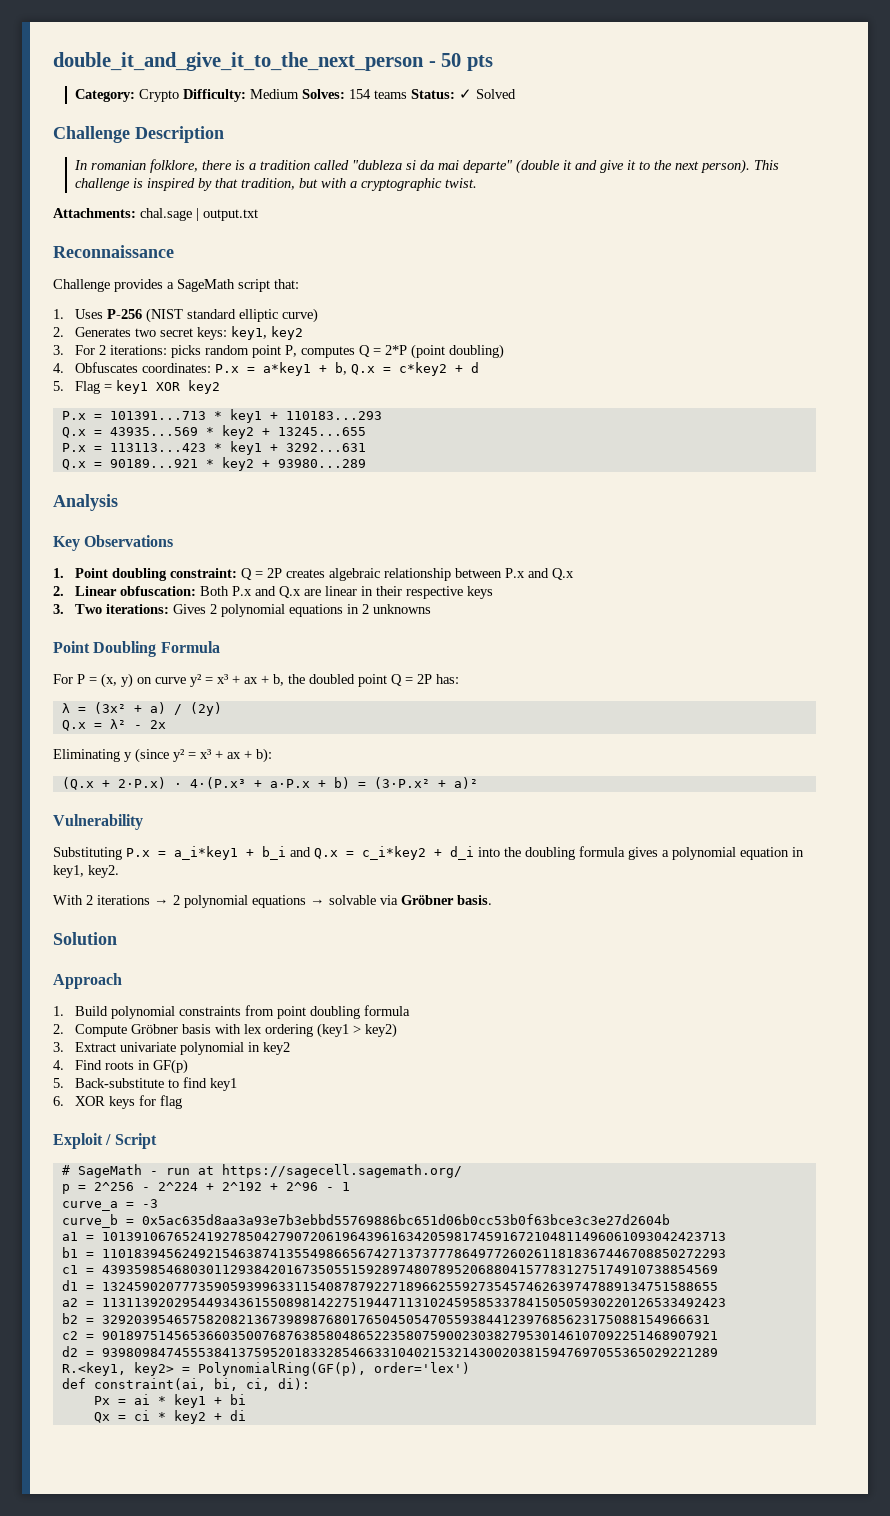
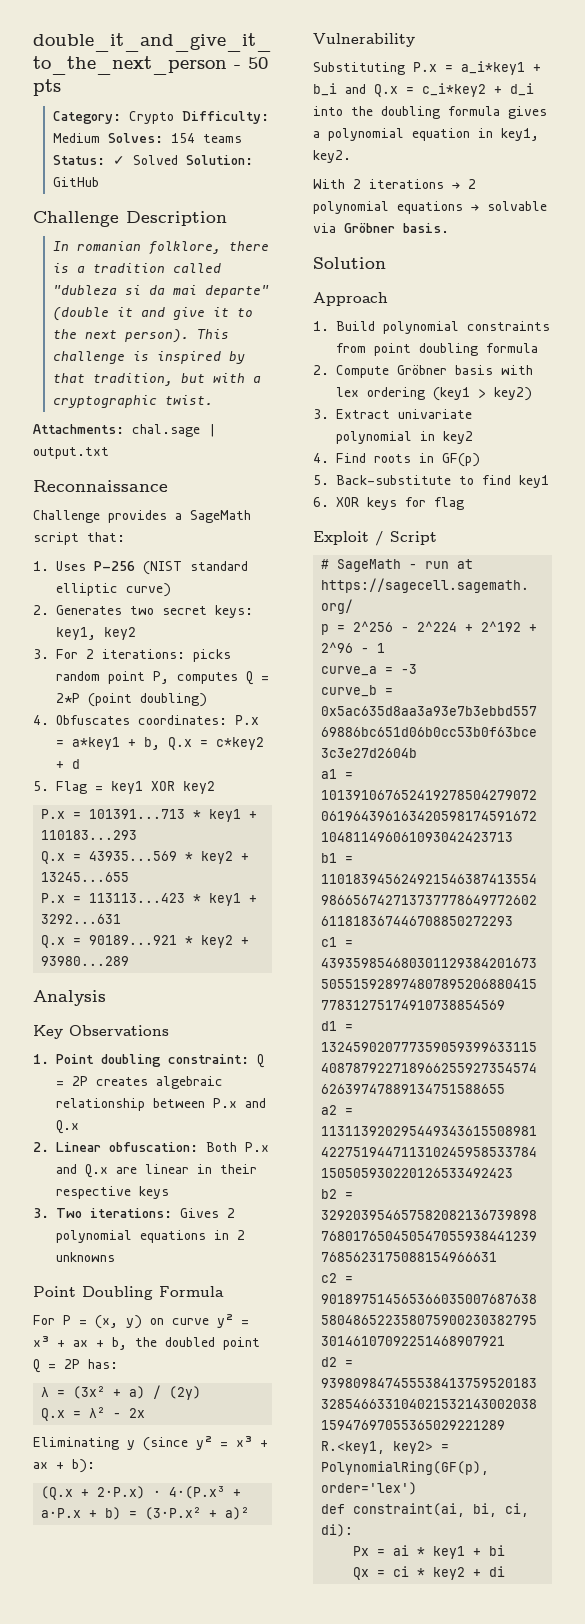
- Category: Crypto Difficulty: Medium Solves: 154 teams Status: ✓ Solved
+ Category: Crypto Difficulty: Medium Solves: 154 teams Status: ✓ Solved Solution: GitHub

